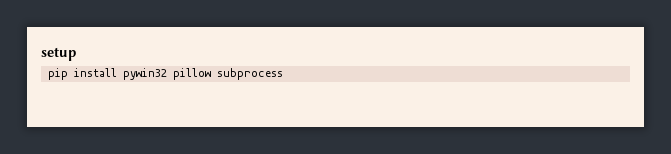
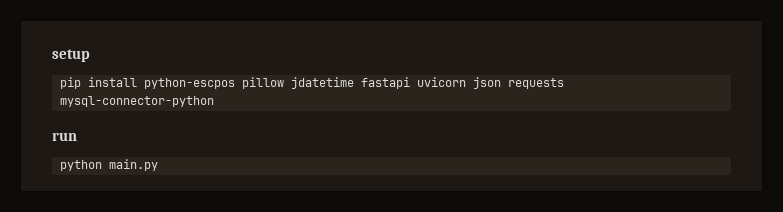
- pip install pywin32 pillow subprocess
+ pip install python-escpos pillow jdatetime fastapi uvicorn json requests mysql-connector-python
+ run
+ python main.py

